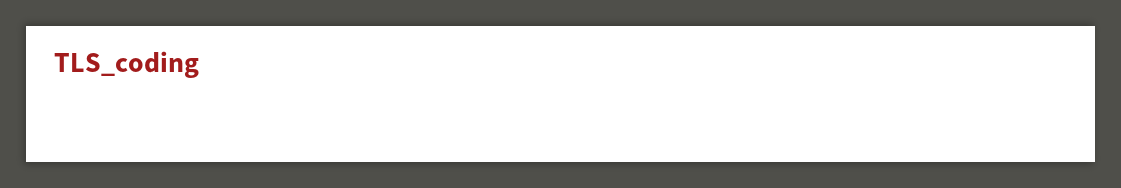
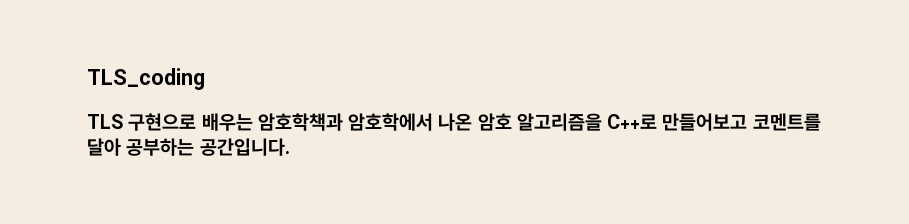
+ TLS 구현으로 배우는 암호학책과 암호학에서 나온 암호 알고리즘을 C++로 만들어보고 코멘트를 달아 공부하는 공간입니다.

